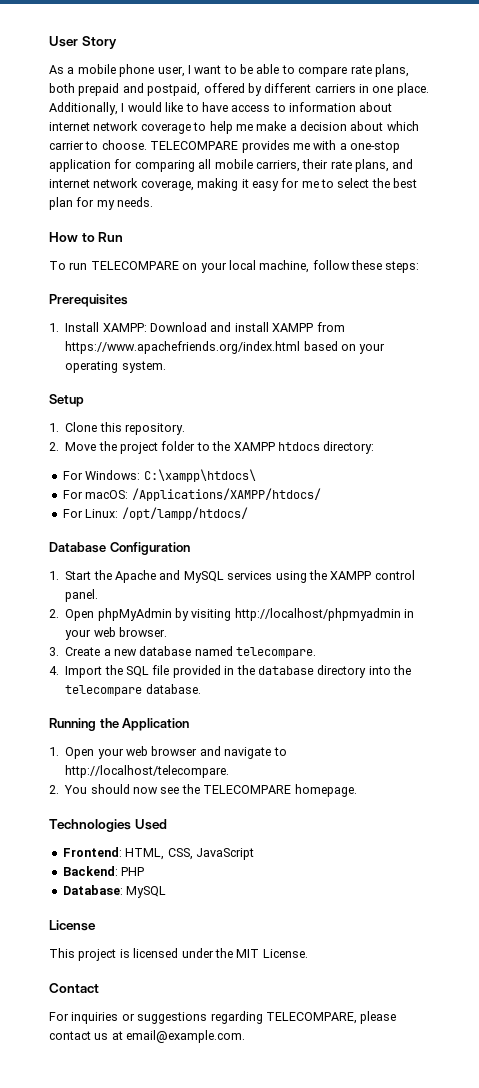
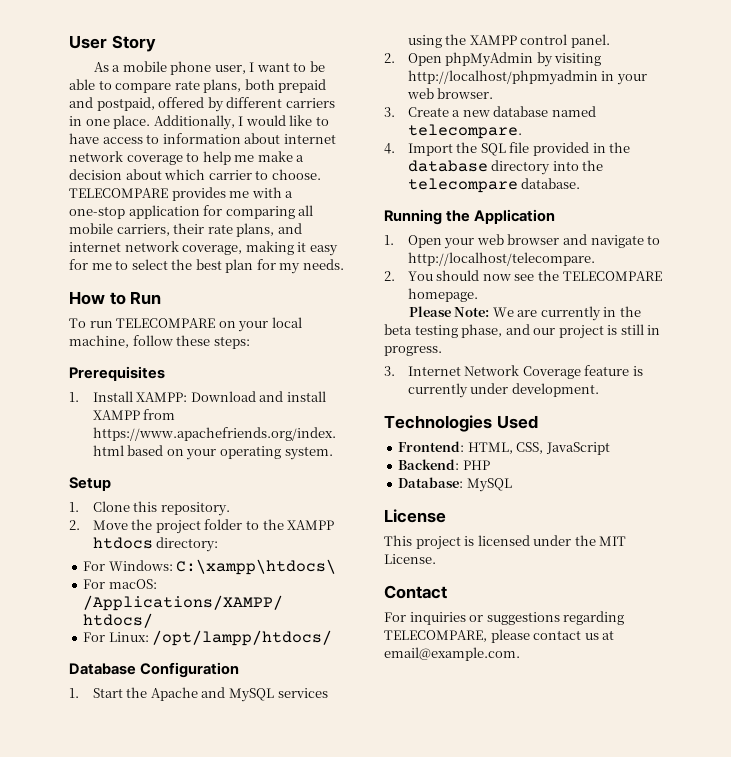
+ Please Note: We are currently in the beta testing phase, and our project is still in progress.
+ 3. Internet Network Coverage feature is currently under development.

